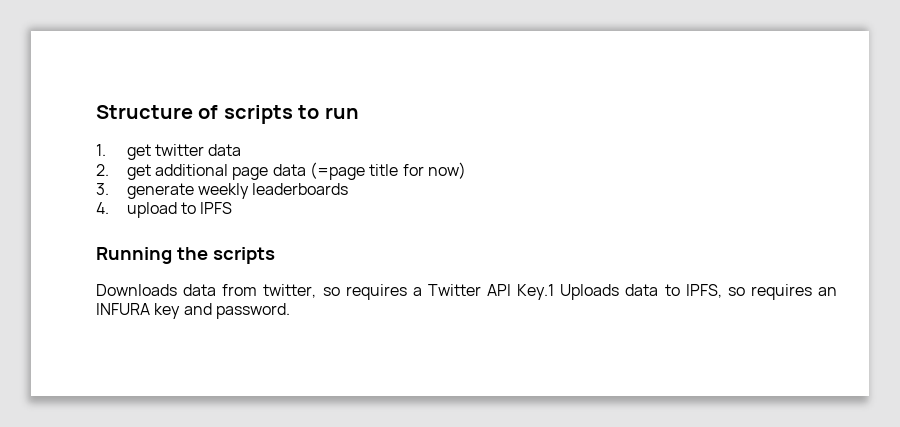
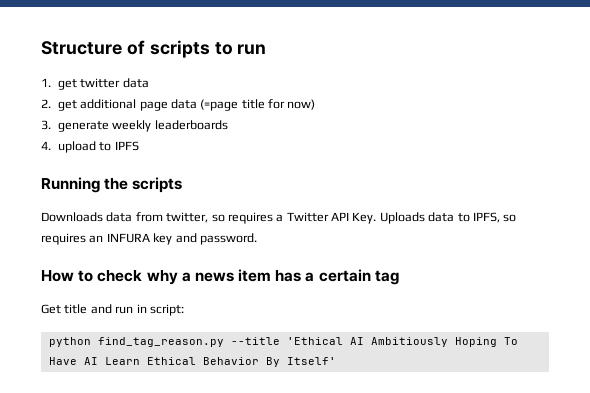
- Downloads data from twitter, so requires a Twitter API Key.1 Uploads data to IPFS, so requires an INFURA key and password.
+ Downloads data from twitter, so requires a Twitter API Key. Uploads data to IPFS, so requires an INFURA key and password.
+ How to check why a news item has a certain tag
+ Get title and run in script:
+ python find_tag_reason.py --title 'Ethical AI Ambitiously Hoping To Have AI Learn Ethical Behavior By Itself'

